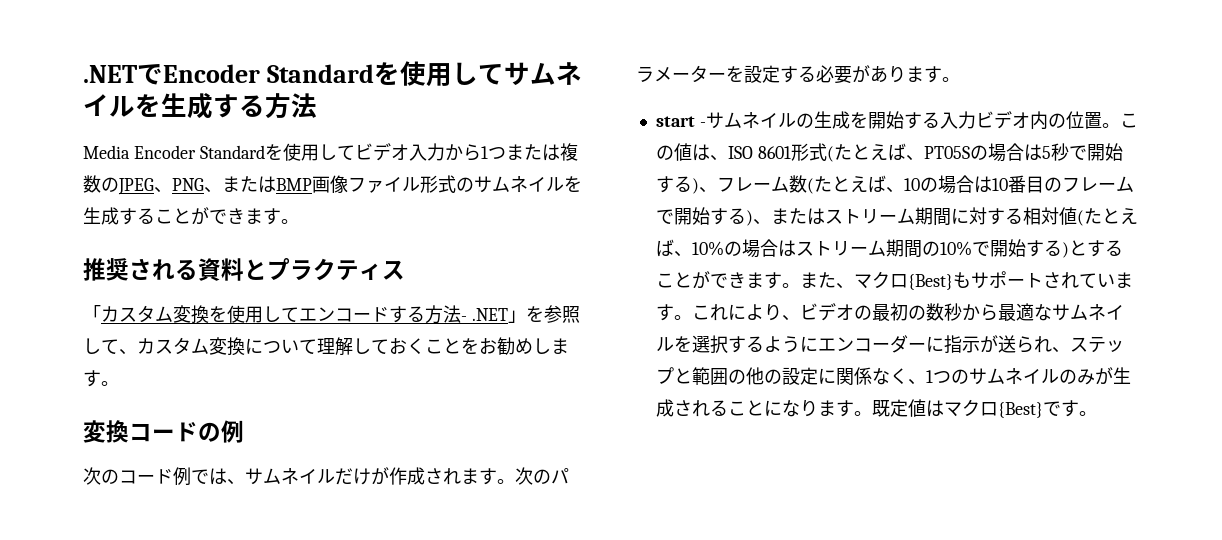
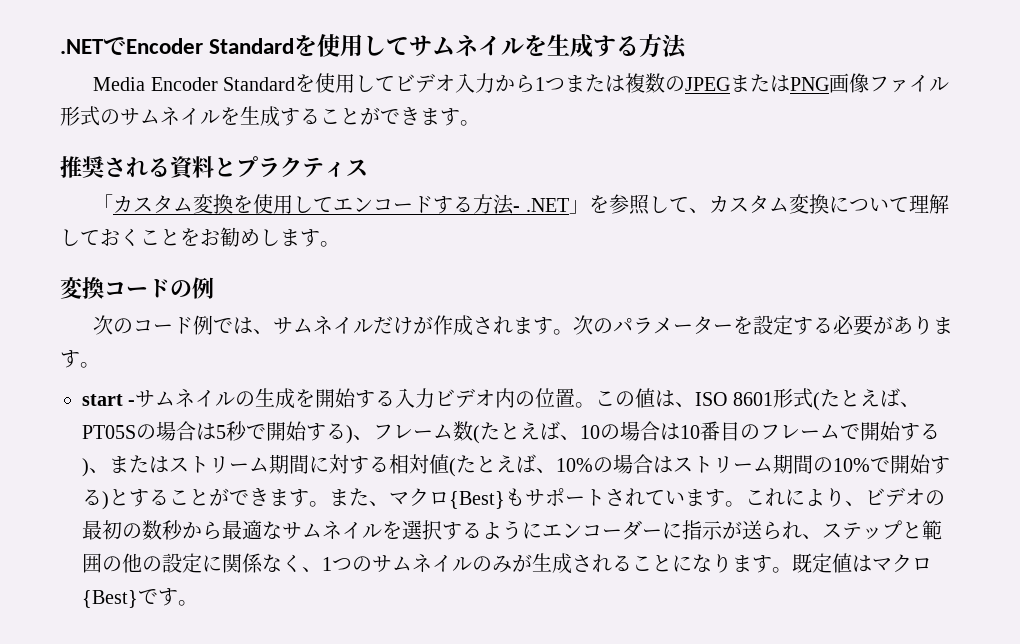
- Media Encoder Standardを使用してビデオ入力から1つまたは複数のJPEG、PNG、またはBMP画像ファイル形式のサムネイルを生成することができます。
+ Media Encoder Standardを使用してビデオ入力から1つまたは複数のJPEGまたはPNG画像ファイル形式のサムネイルを生成することができます。

